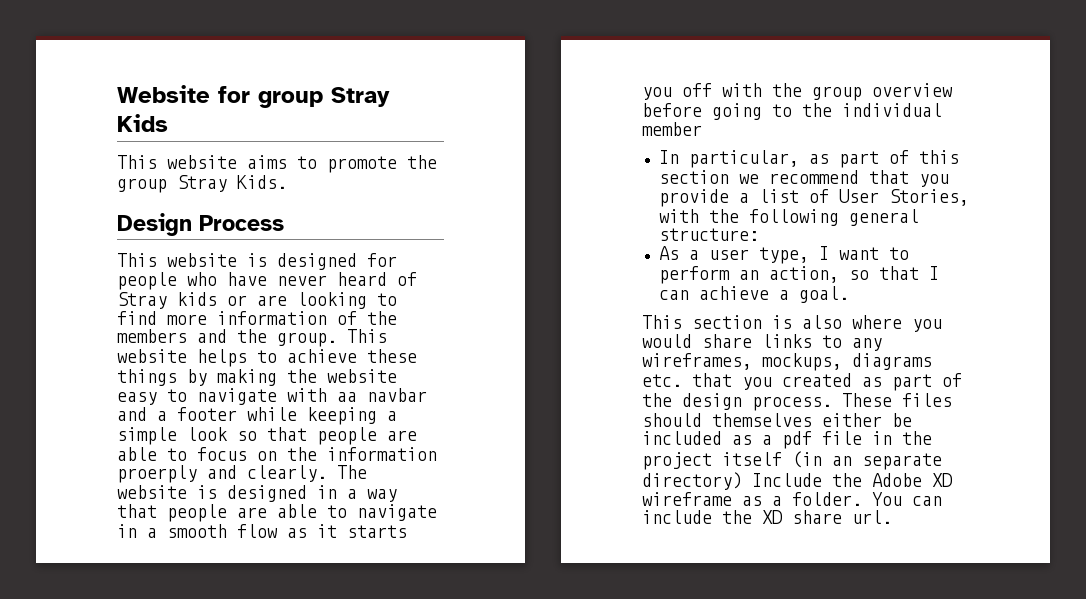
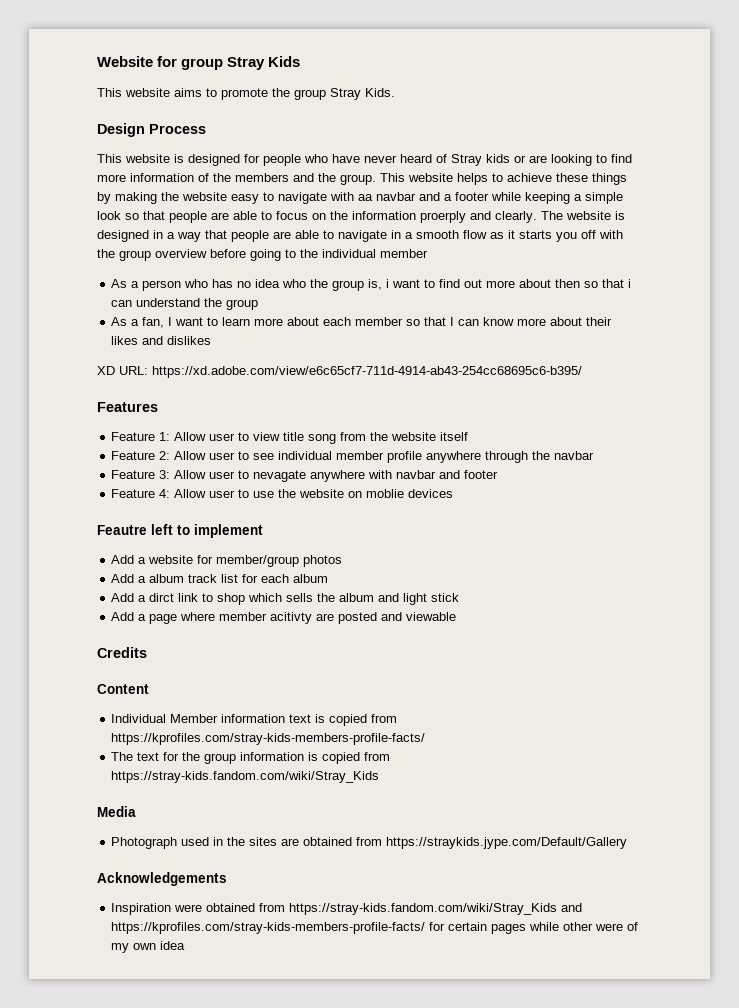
- In particular, as part of this section we recommend that you provide a list of User Stories, with the following general structure:
- As a user type, I want to perform an action, so that I can achieve a goal.
- This section is also where you would share links to any wireframes, mockups, diagrams etc. that you created as part of the design process. These files should themselves either be included as a pdf file in the project itself (in an separate directory) Include the Adobe XD wireframe as a folder. You can include the XD share url.
+ As a person who has no idea who the group is, i want to find out more about then so that i can understand the group
+ As a fan, I want to learn more about each member so that I can know more about their likes and dislikes
+ XD URL: https://xd.adobe.com/view/e6c65cf7-711d-4914-ab43-254cc68695c6-b395/
+ Features
+ Feature 1: Allow user to view title song from the website itself
+ Feature 2: Allow user to see individual member profile anywhere through the navbar
+ Feature 3: Allow user to nevagate anywhere with navbar and footer
+ Feature 4: Allow user to use the website on moblie devices
+ Feautre left to implement
+ Add a website for member/group photos
+ Add a album track list for each album
+ Add a dirct link to shop which sells the album and light stick
+ Add a page where member acitivty are posted and viewable
+ Credits
+ Content
+ Individual Member information text is copied from https://kprofiles.com/stray-kids-members-profile-facts/
+ The text for the group information is copied from https://stray-kids.fandom.com/wiki/Stray_Kids
+ Media
+ Photograph used in the sites are obtained from https://straykids.jype.com/Default/Gallery
+ Acknowledgements
+ Inspiration were obtained from https://stray-kids.fandom.com/wiki/Stray_Kids and https://kprofiles.com/stray-kids-members-profile-facts/ for certain pages while other were of my own idea

